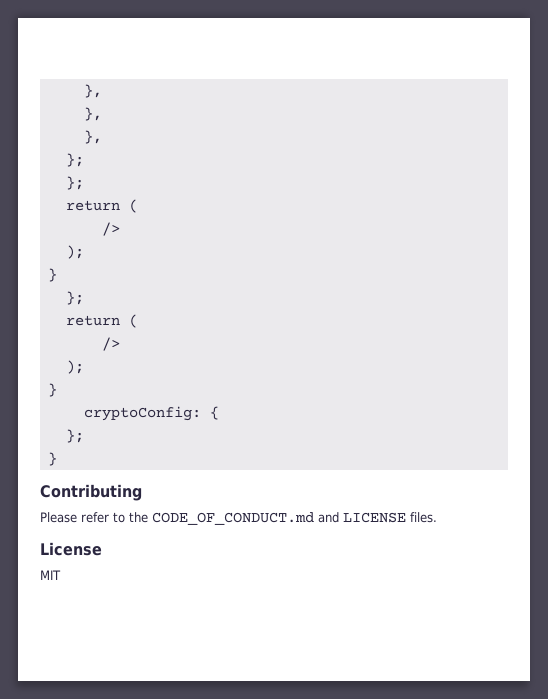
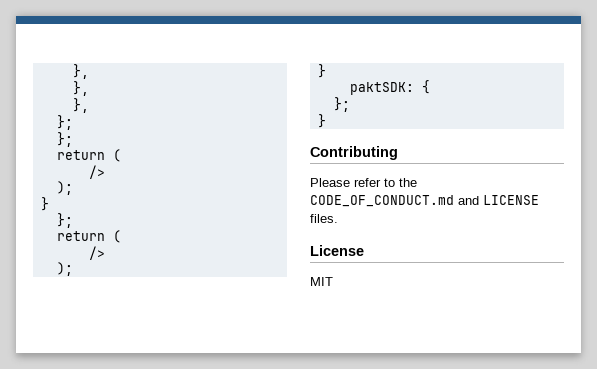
- cryptoConfig: {
+ paktSDK: {

